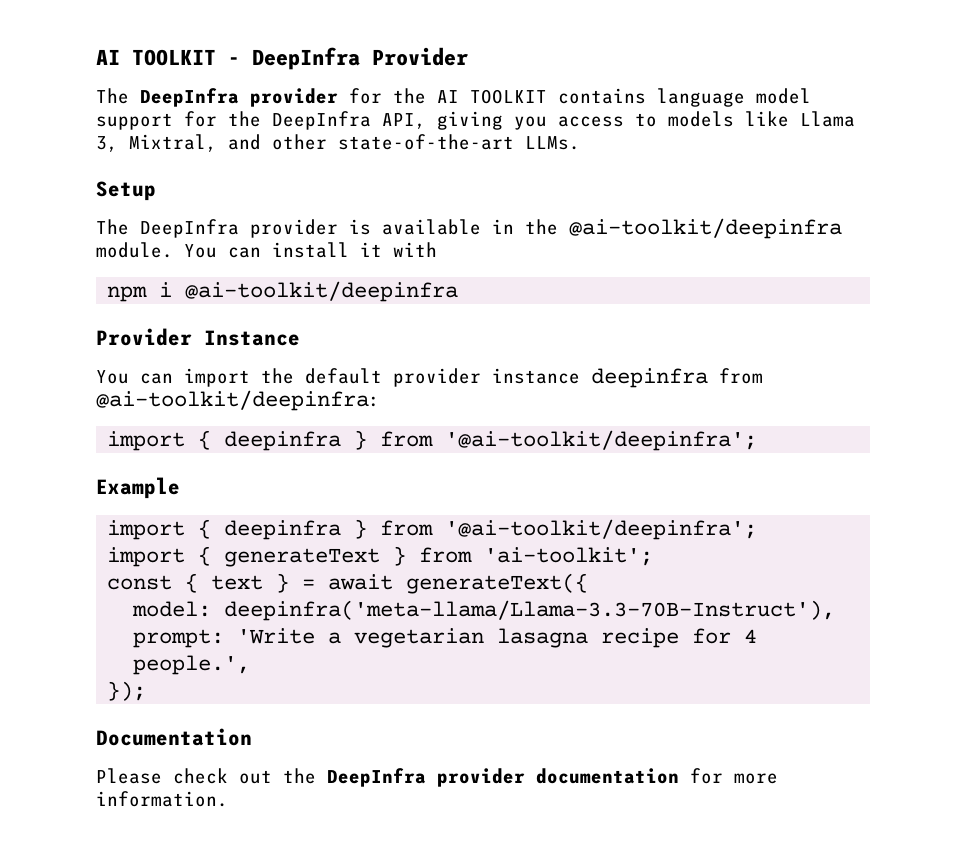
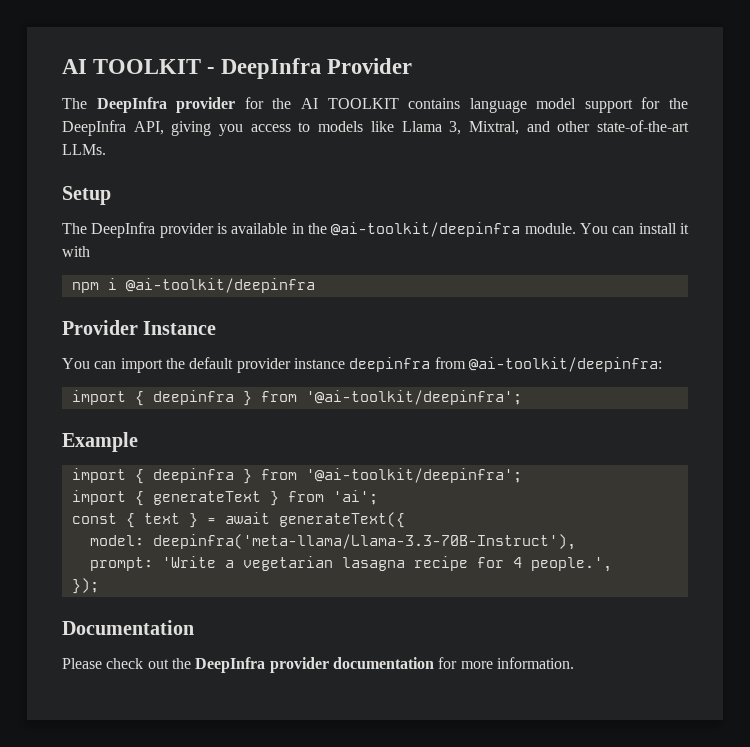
- import { generateText } from 'ai-toolkit';
+ import { generateText } from 'ai';

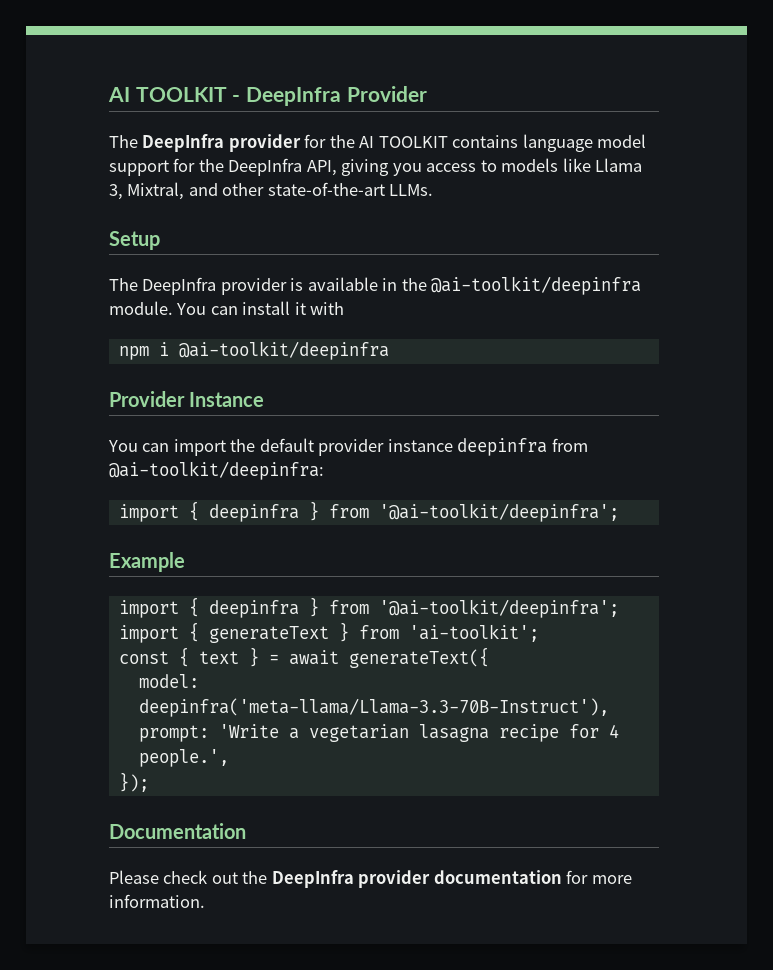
- import { generateText } from 'ai';
+ import { generateText } from 'ai-toolkit';

